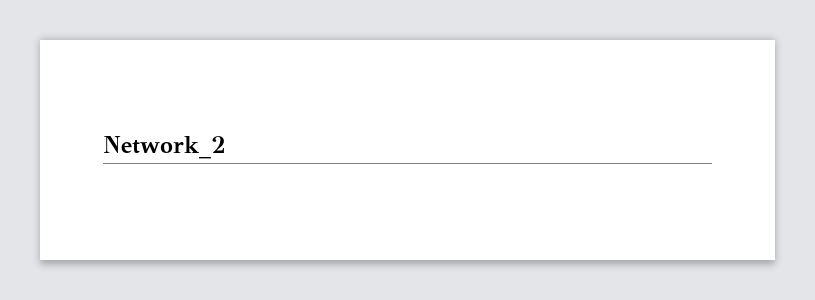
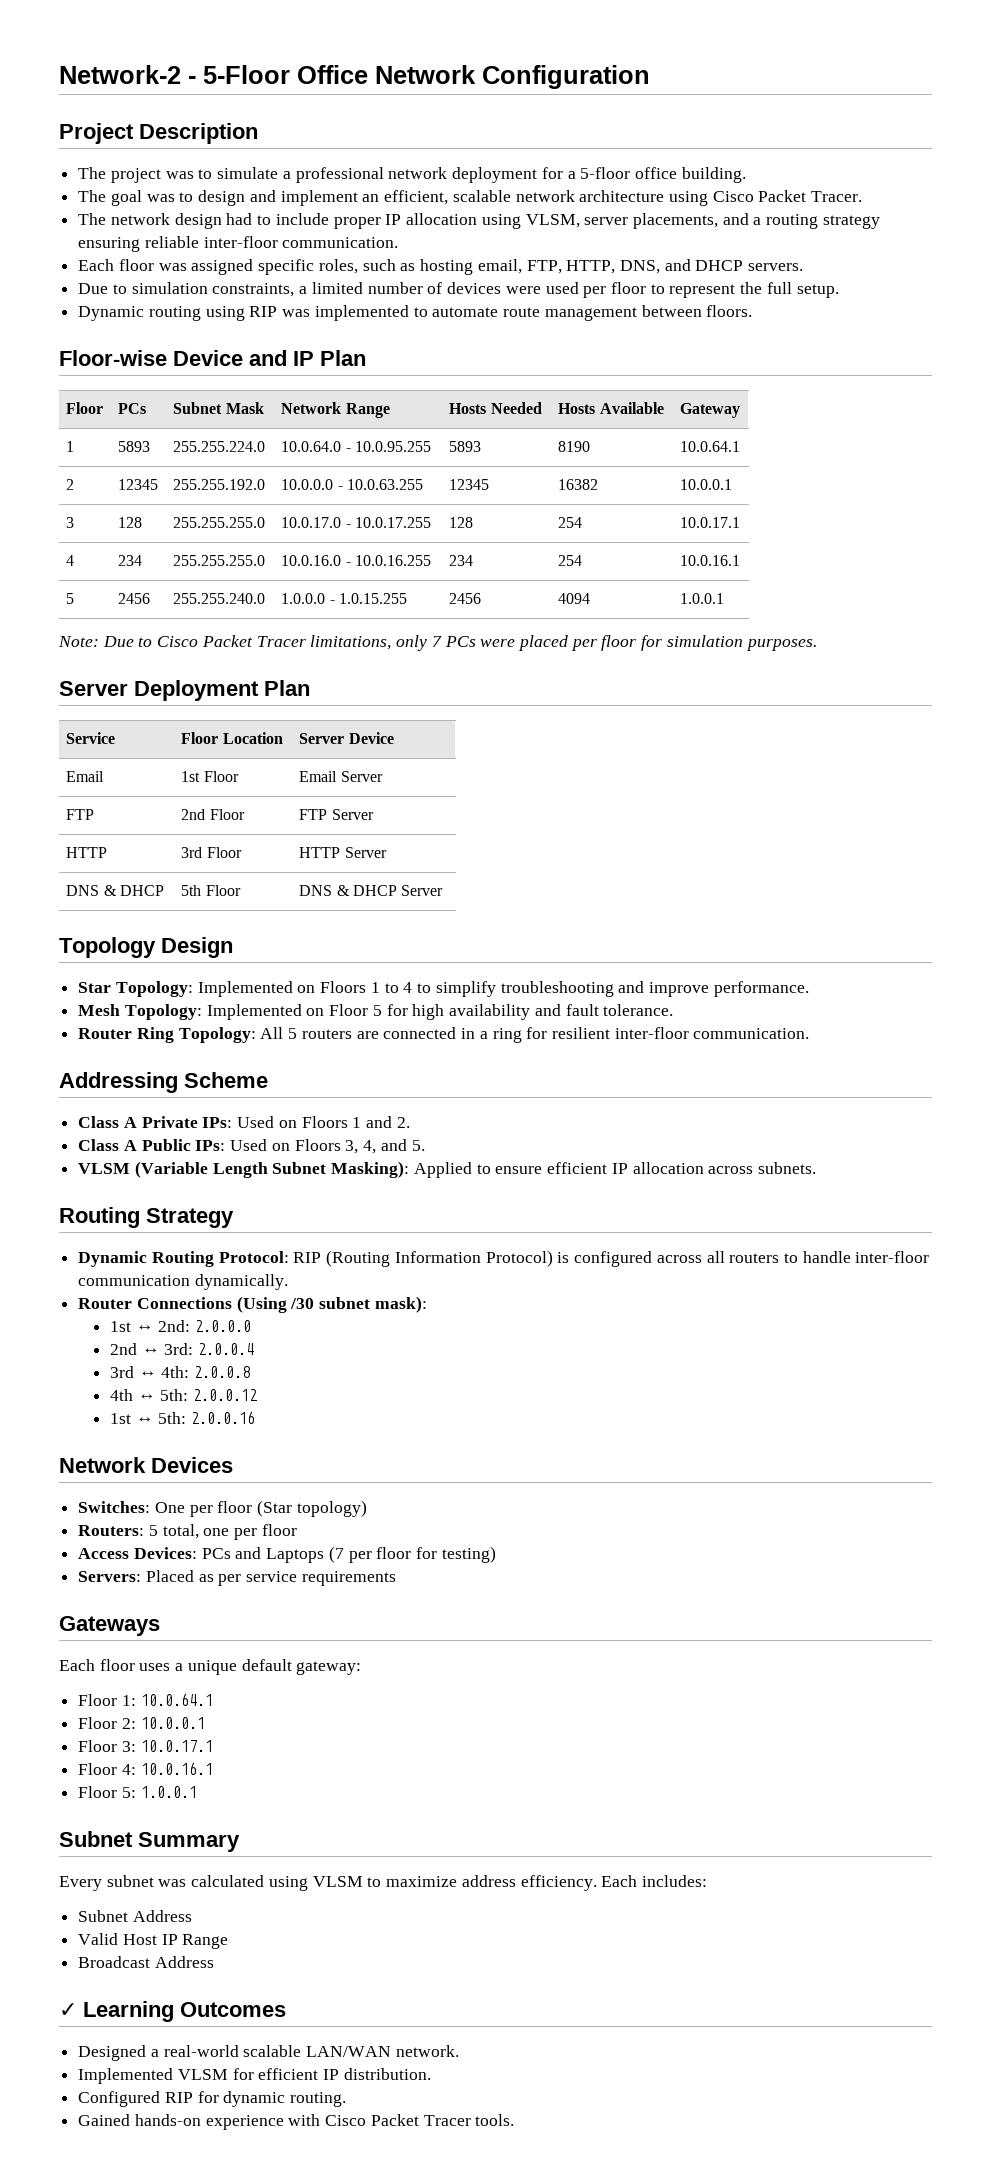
- Network_2
+ Network-2 - 5-Floor Office Network Configuration
+ Project Description
+ The project was to simulate a professional network deployment for a 5-floor office building.
+ The goal was to design and implement an efficient, scalable network architecture using Cisco Packet Tracer.
+ The network design had to include proper IP allocation using VLSM, server placements, and a routing strategy ensuring reliable inter-floor communication.
+ Each floor was assigned specific roles, such as hosting email, FTP, HTTP, DNS, and DHCP servers.
+ Due to simulation constraints, a limited number of devices were used per floor to represent the full setup.
+ Dynamic routing using RIP was implemented to automate route management between floors.
+ Floor-wise Device and IP Plan
+ Floor | PCs | Subnet Mask | Network Range | Hosts Needed | Hosts Available | Gateway
+ 1 | 5893 | 255.255.224.0 | 10.0.64.0 - 10.0.95.255 | 5893 | 8190 | 10.0.64.1
+ 2 | 12345 | 255.255.192.0 | 10.0.0.0 - 10.0.63.255 | 12345 | 16382 | 10.0.0.1
+ 3 | 128 | 255.255.255.0 | 10.0.17.0 - 10.0.17.255 | 128 | 254 | 10.0.17.1
+ 4 | 234 | 255.255.255.0 | 10.0.16.0 - 10.0.16.255 | 234 | 254 | 10.0.16.1
+ 5 | 2456 | 255.255.240.0 | 1.0.0.0 - 1.0.15.255 | 2456 | 4094 | 1.0.0.1
+ Note: Due to Cisco Packet Tracer limitations, only 7 PCs were placed per floor for simulation purposes.
+ Server Deployment Plan
+ Service | Floor Location | Server Device
+ Email | 1st Floor | Email Server
+ FTP | 2nd Floor | FTP Server
+ HTTP | 3rd Floor | HTTP Server
+ DNS & DHCP | 5th Floor | DNS & DHCP Server
+ Topology Design
+ Star Topology: Implemented on Floors 1 to 4 to simplify troubleshooting and improve performance.
+ Mesh Topology: Implemented on Floor 5 for high availability and fault tolerance.
+ Router Ring Topology: All 5 routers are connected in a ring for resilient inter-floor communication.
+ Addressing Scheme
+ Class A Private IPs: Used on Floors 1 and 2.
+ Class A Public IPs: Used on Floors 3, 4, and 5.
+ VLSM (Variable Length Subnet Masking): Applied to ensure efficient IP allocation across subnets.
+ Routing Strategy
+ Dynamic Routing Protocol: RIP (Routing Information Protocol) is configured across all routers to handle inter-floor communication dynamically.
+ Router Connections (Using /30 subnet mask):
+ 1st ↔ 2nd: 2.0.0.0
+ 2nd ↔ 3rd: 2.0.0.4
+ 3rd ↔ 4th: 2.0.0.8
+ 4th ↔ 5th: 2.0.0.12
+ 1st ↔ 5th: 2.0.0.16
+ Network Devices
+ Switches: One per floor (Star topology)
+ Routers: 5 total, one per floor
+ Access Devices: PCs and Laptops (7 per floor for testing)
+ Servers: Placed as per service requirements
+ Gateways
+ Each floor uses a unique default gateway:
+ Floor 1: 10.0.64.1
+ Floor 2: 10.0.0.1
+ Floor 3: 10.0.17.1
+ Floor 4: 10.0.16.1
+ Floor 5: 1.0.0.1
+ Subnet Summary
+ Every subnet was calculated using VLSM to maximize address efficiency. Each includes:
+ Subnet Address
+ Valid Host IP Range
+ Broadcast Address
+ ✓ Learning Outcomes
+ Designed a real-world scalable LAN/WAN network.
+ Implemented VLSM for efficient IP distribution.
+ Configured RIP for dynamic routing.
+ Gained hands-on experience with Cisco Packet Tracer tools.

